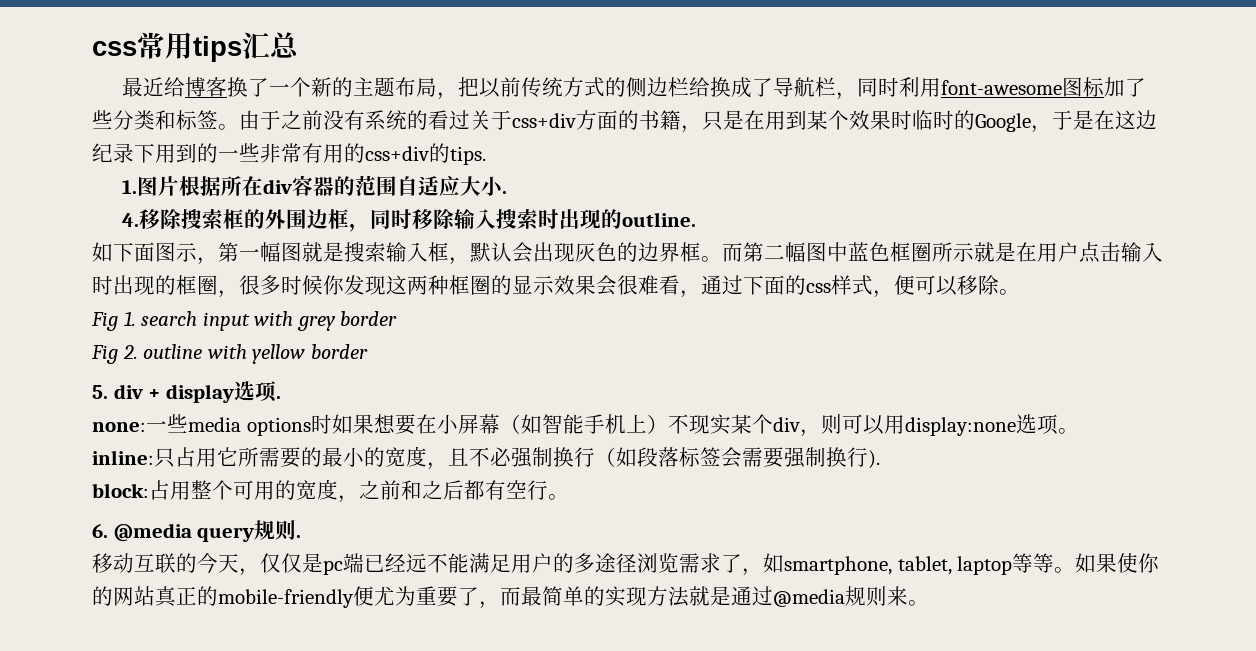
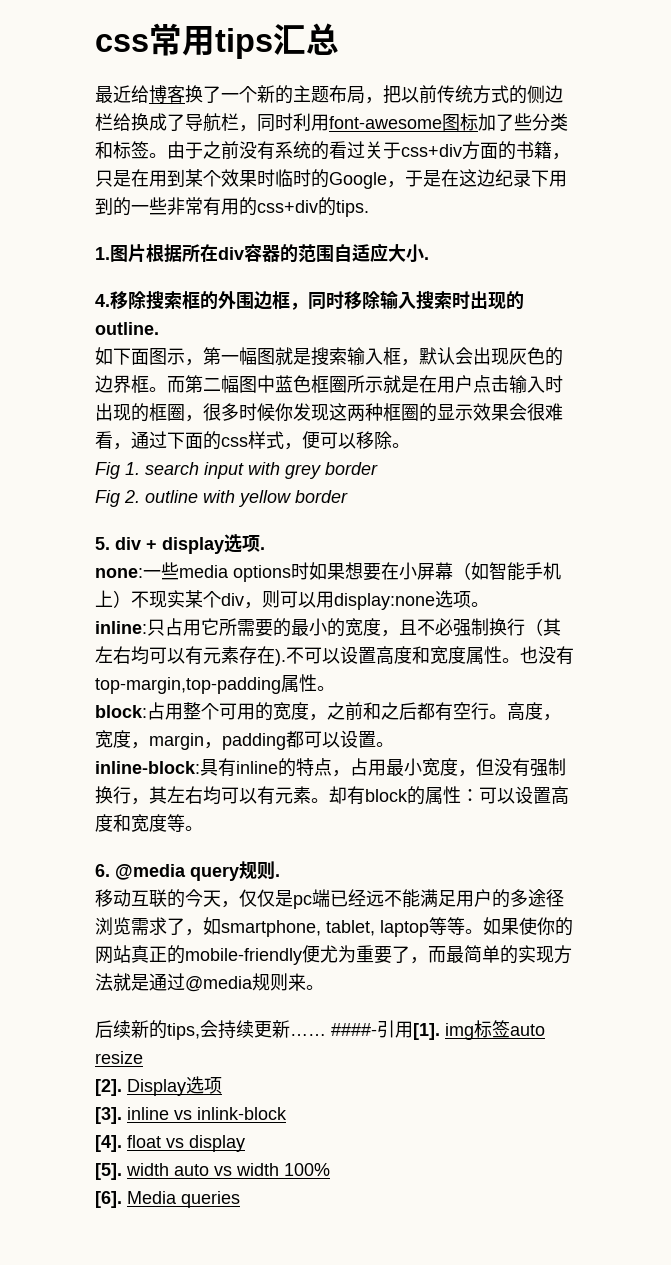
- inline:只占用它所需要的最小的宽度，且不必强制换行（如段落标签会需要强制换行).
+ inline:只占用它所需要的最小的宽度，且不必强制换行（其左右均可以有元素存在).不可以设置高度和宽度属性。也没有top-margin,top-padding属性。
+ 高度，宽度，margin，padding都可以设置。
+ inline-block:具有inline的特点，占用最小宽度，但没有强制换行，其左右均可以有元素。却有block的属性：可以设置高度和宽度等。
+ 后续新的tips,会持续更新…… ####-引用[1]. img标签auto resize
+ [2]. Display选项
+ [3]. inline vs inlink-block
+ [4]. float vs display
+ [5]. width auto vs width 100%
+ [6]. Media queries

